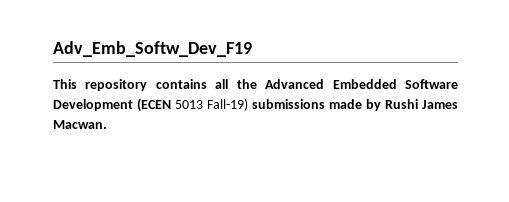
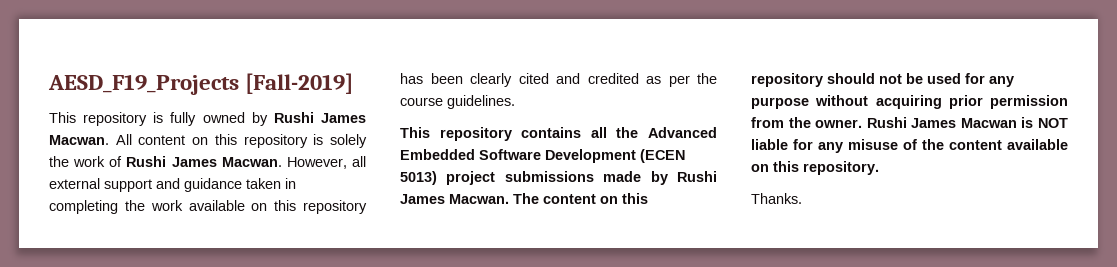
- Adv_Emb_Softw_Dev_F19
+ AESD_F19_Projects [Fall-2019]
+ This repository is fully owned by Rushi James Macwan. All content on this repository is solely the work of Rushi James Macwan. However, all external support and guidance taken in completing the work available on this repository has been clearly cited and credited as per the course guidelines.
- This repository contains all the Advanced Embedded Software Development (ECEN 5013 Fall-19) submissions made by Rushi James Macwan.
+ This repository contains all the Advanced Embedded Software Development (ECEN 5013) project submissions made by Rushi James Macwan.
+ The content on this repository should not be used for any purpose without acquiring prior permission from the owner. Rushi James Macwan is NOT liable for any misuse of the content available on this repository.
+ Thanks.

